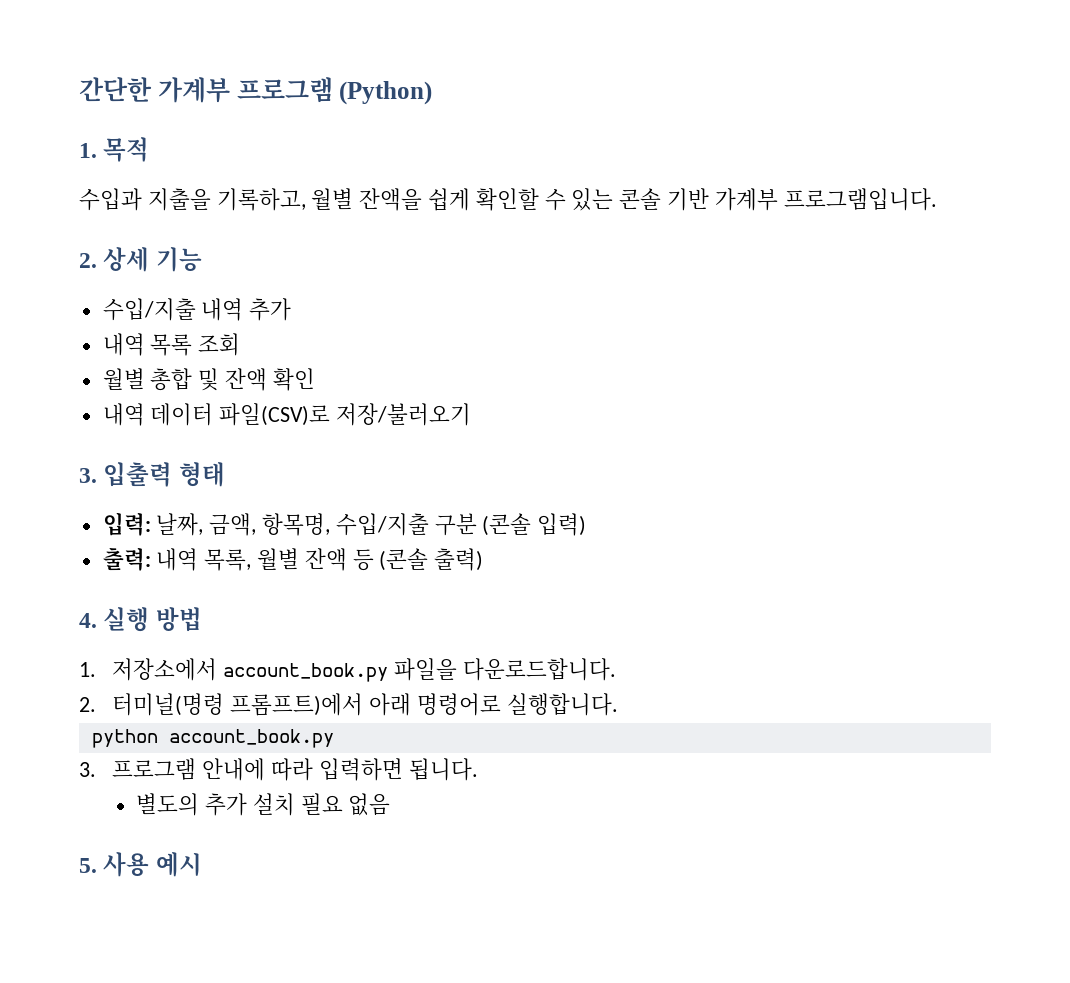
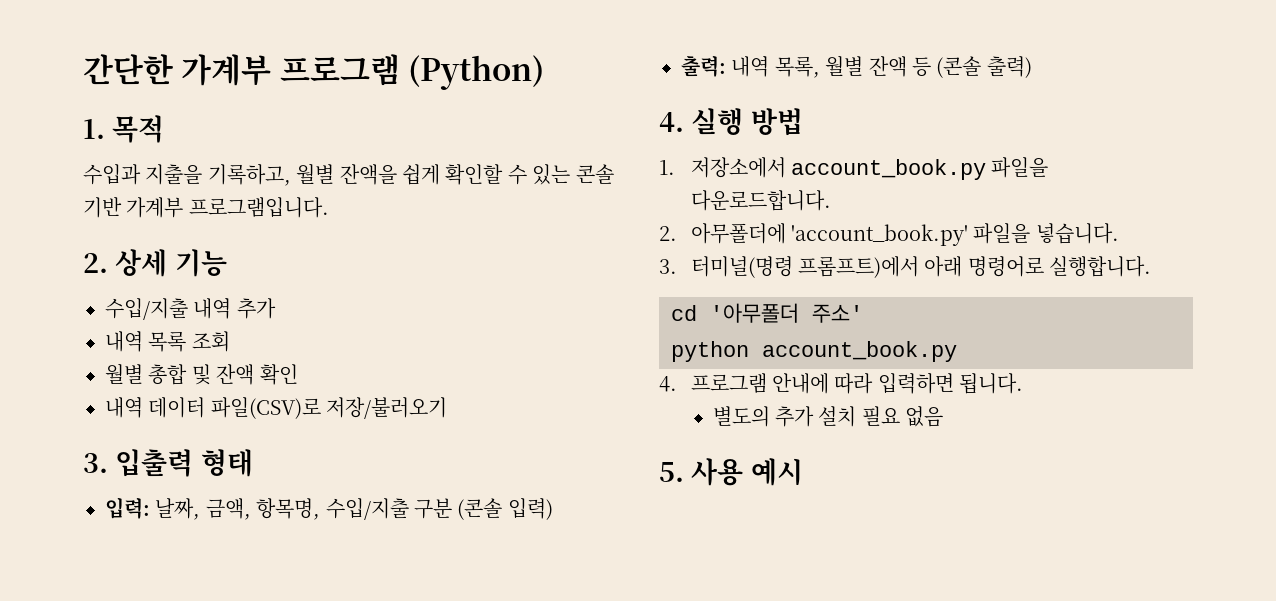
- 2. 터미널(명령 프롬프트)에서 아래 명령어로 실행합니다.
+ 2. 아무폴더에 'account_book.py' 파일을 넣습니다.
+ 3. 터미널(명령 프롬프트)에서 아래 명령어로 실행합니다.
+ cd '아무폴더 주소'
- 3. 프로그램 안내에 따라 입력하면 됩니다.
+ 4. 프로그램 안내에 따라 입력하면 됩니다.

